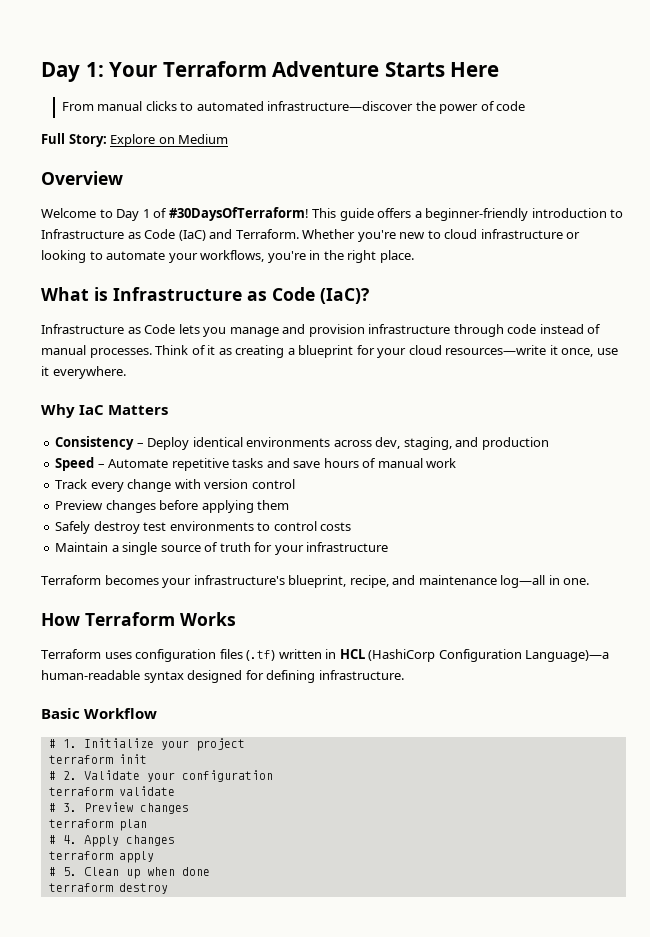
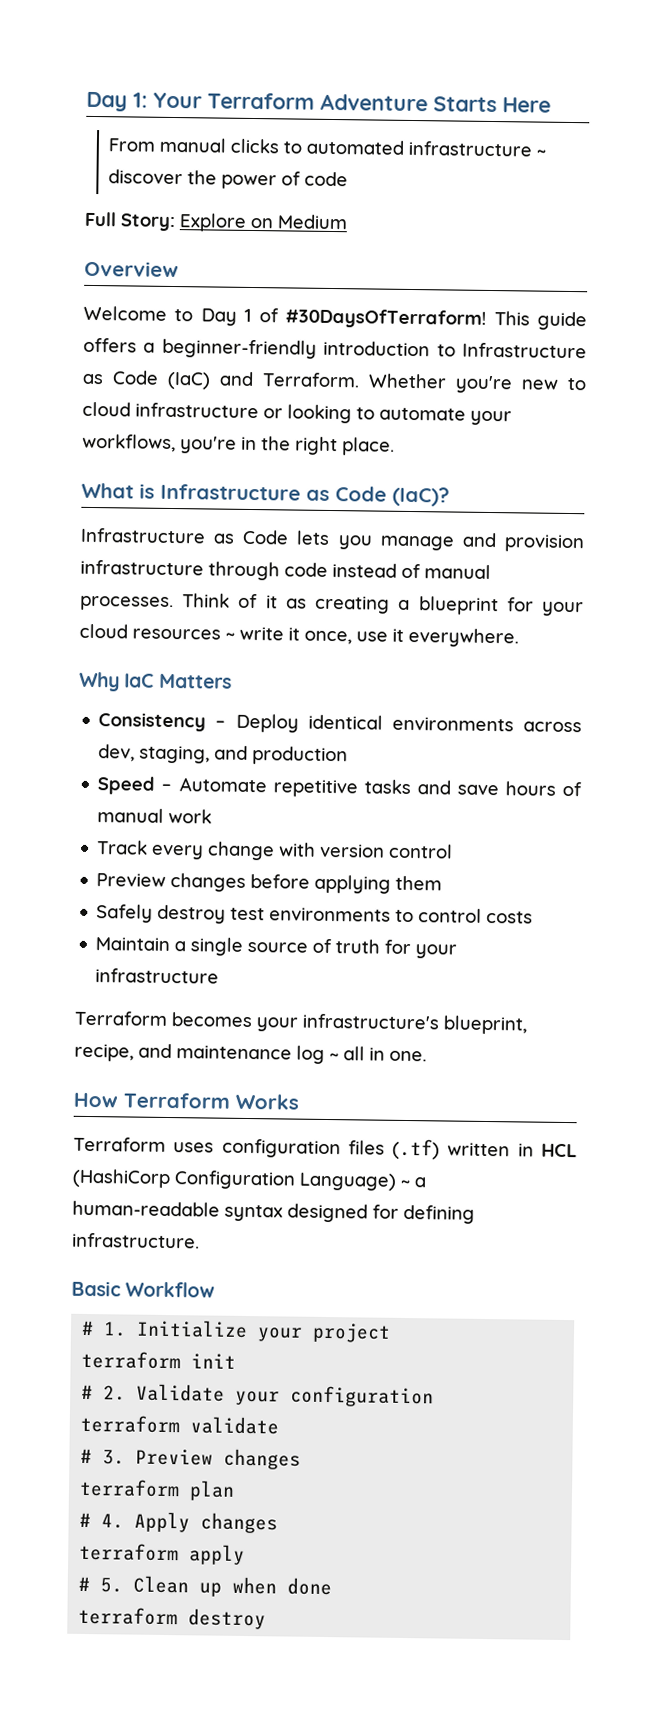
- From manual clicks to automated infrastructure—discover the power of code
+ From manual clicks to automated infrastructure ~ discover the power of code
- Think of it as creating a blueprint for your cloud resources—write it once, use it everywhere.
+ Think of it as creating a blueprint for your cloud resources ~ write it once, use it everywhere.
- Terraform becomes your infrastructure's blueprint, recipe, and maintenance log—all in one.
+ Terraform becomes your infrastructure's blueprint, recipe, and maintenance log ~ all in one.
- Terraform uses configuration files (.tf) written in HCL (HashiCorp Configuration Language)—a human-readable syntax designed for defining infrastructure.
+ Terraform uses configuration files (.tf) written in HCL (HashiCorp Configuration Language) ~ a human-readable syntax designed for defining infrastructure.

